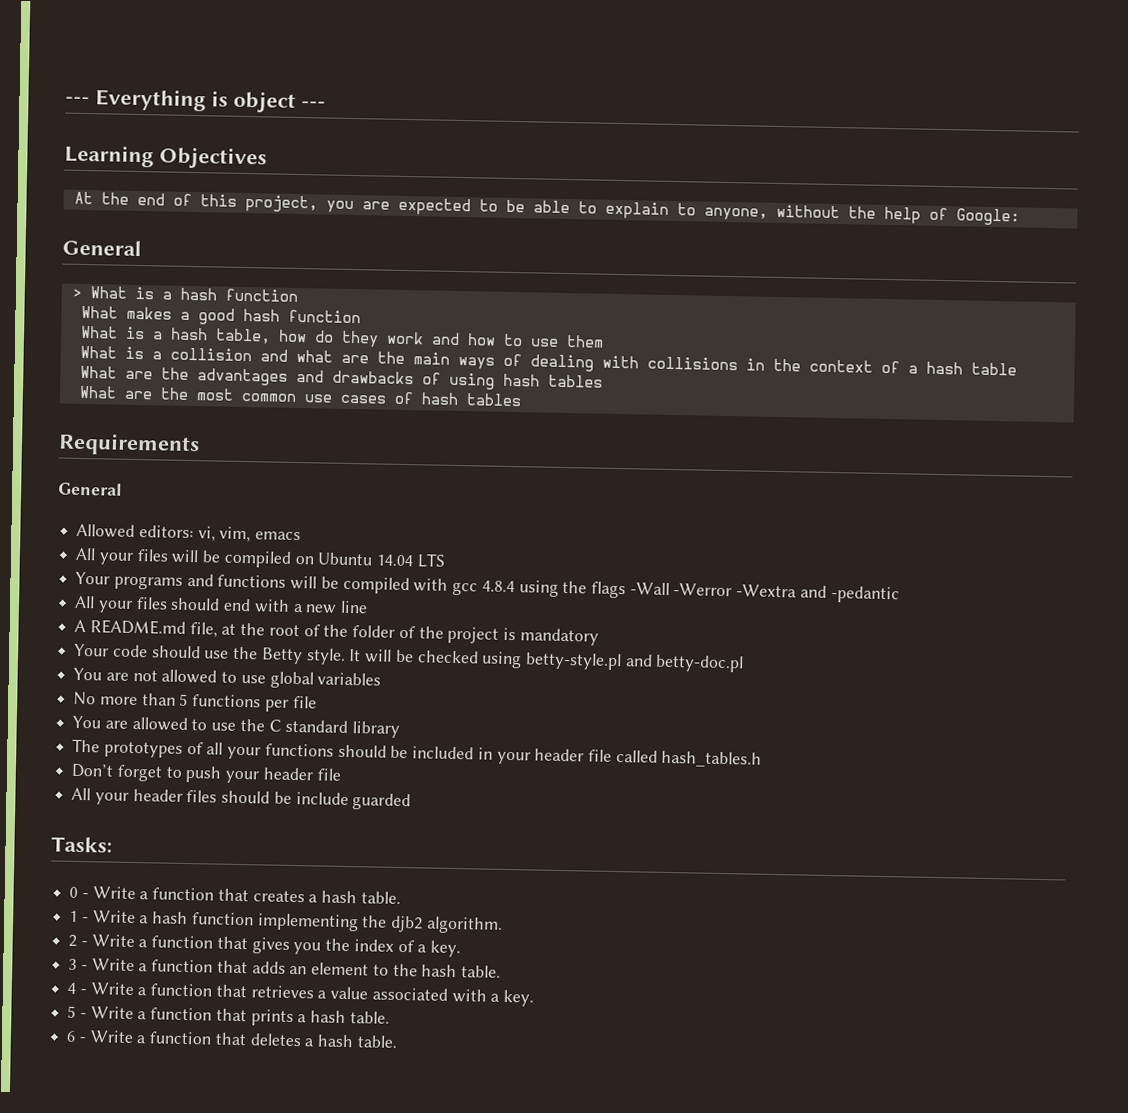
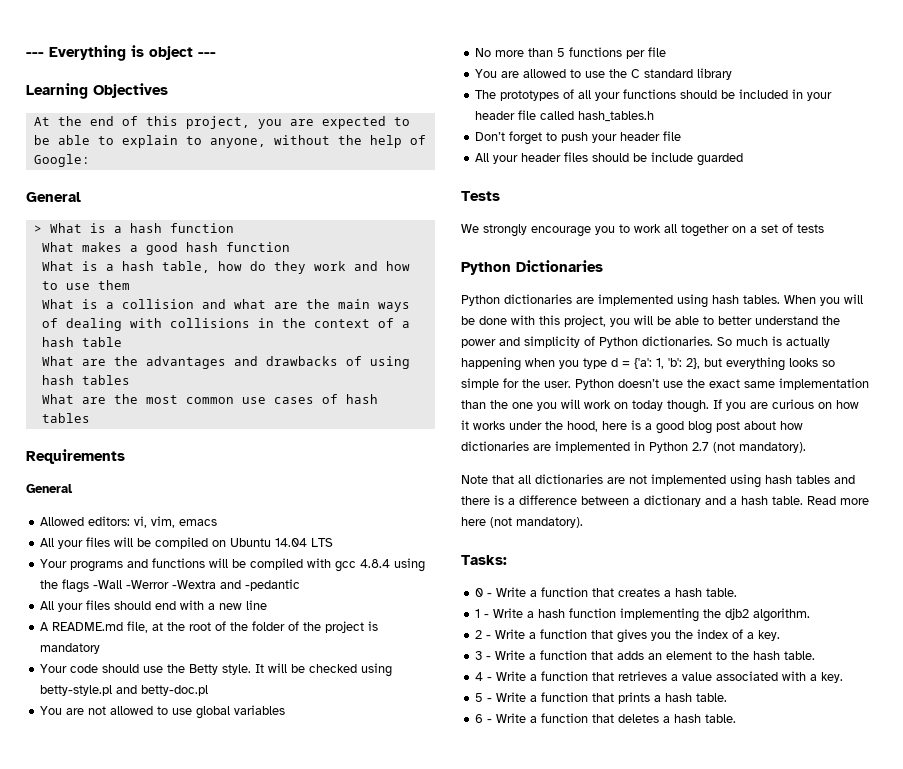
+ Tests
+ We strongly encourage you to work all together on a set of tests
+ Python Dictionaries
+ Python dictionaries are implemented using hash tables. When you will be done with this project, you will be able to better understand the power and simplicity of Python dictionaries. So much is actually happening when you type d = {'a': 1, 'b': 2}, but everything looks so simple for the user. Python doesn’t use the exact same implementation than the one you will work on today though. If you are curious on how it works under the hood, here is a good blog post about how dictionaries are implemented in Python 2.7 (not mandatory).
+ Note that all dictionaries are not implemented using hash tables and there is a difference between a dictionary and a hash table. Read more here (not mandatory).

